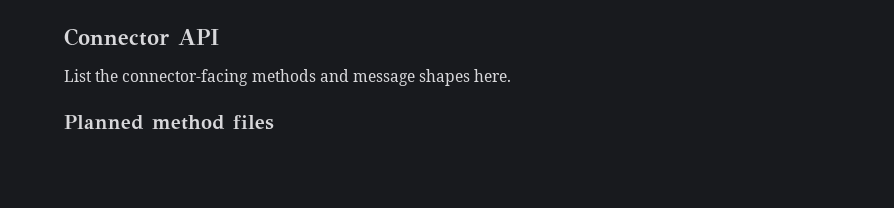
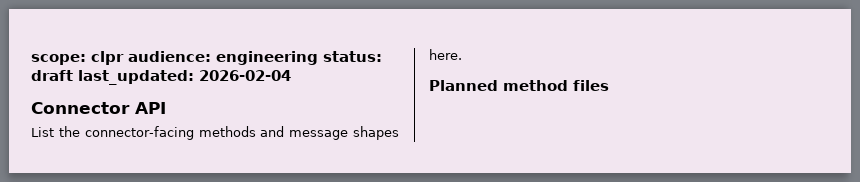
+ scope: clpr audience: engineering status: draft last_updated: 2026-02-04

